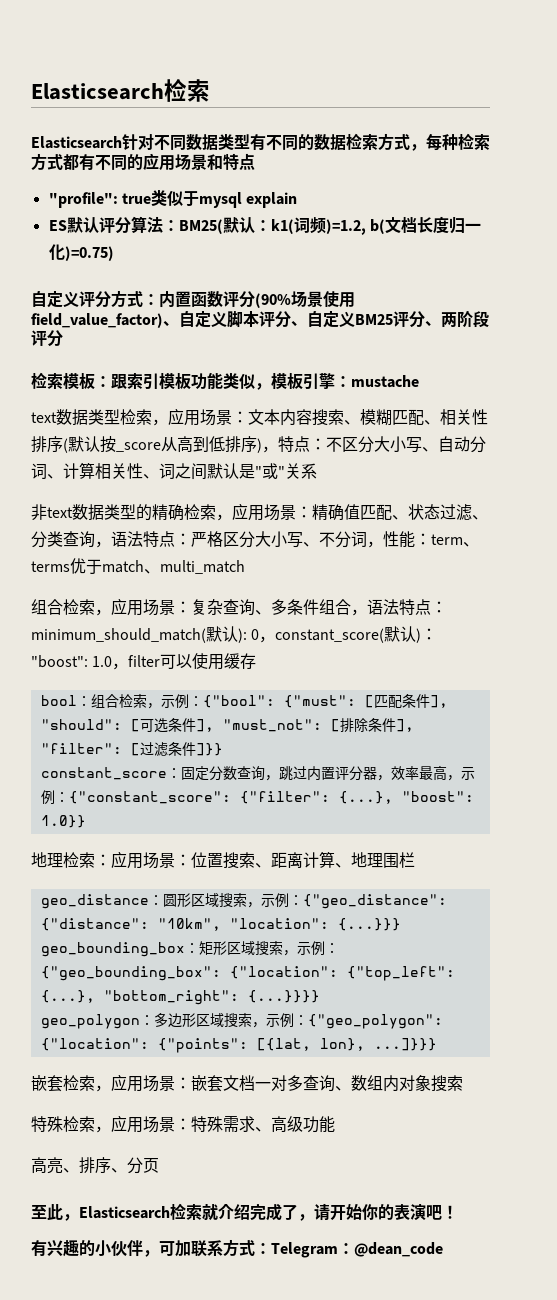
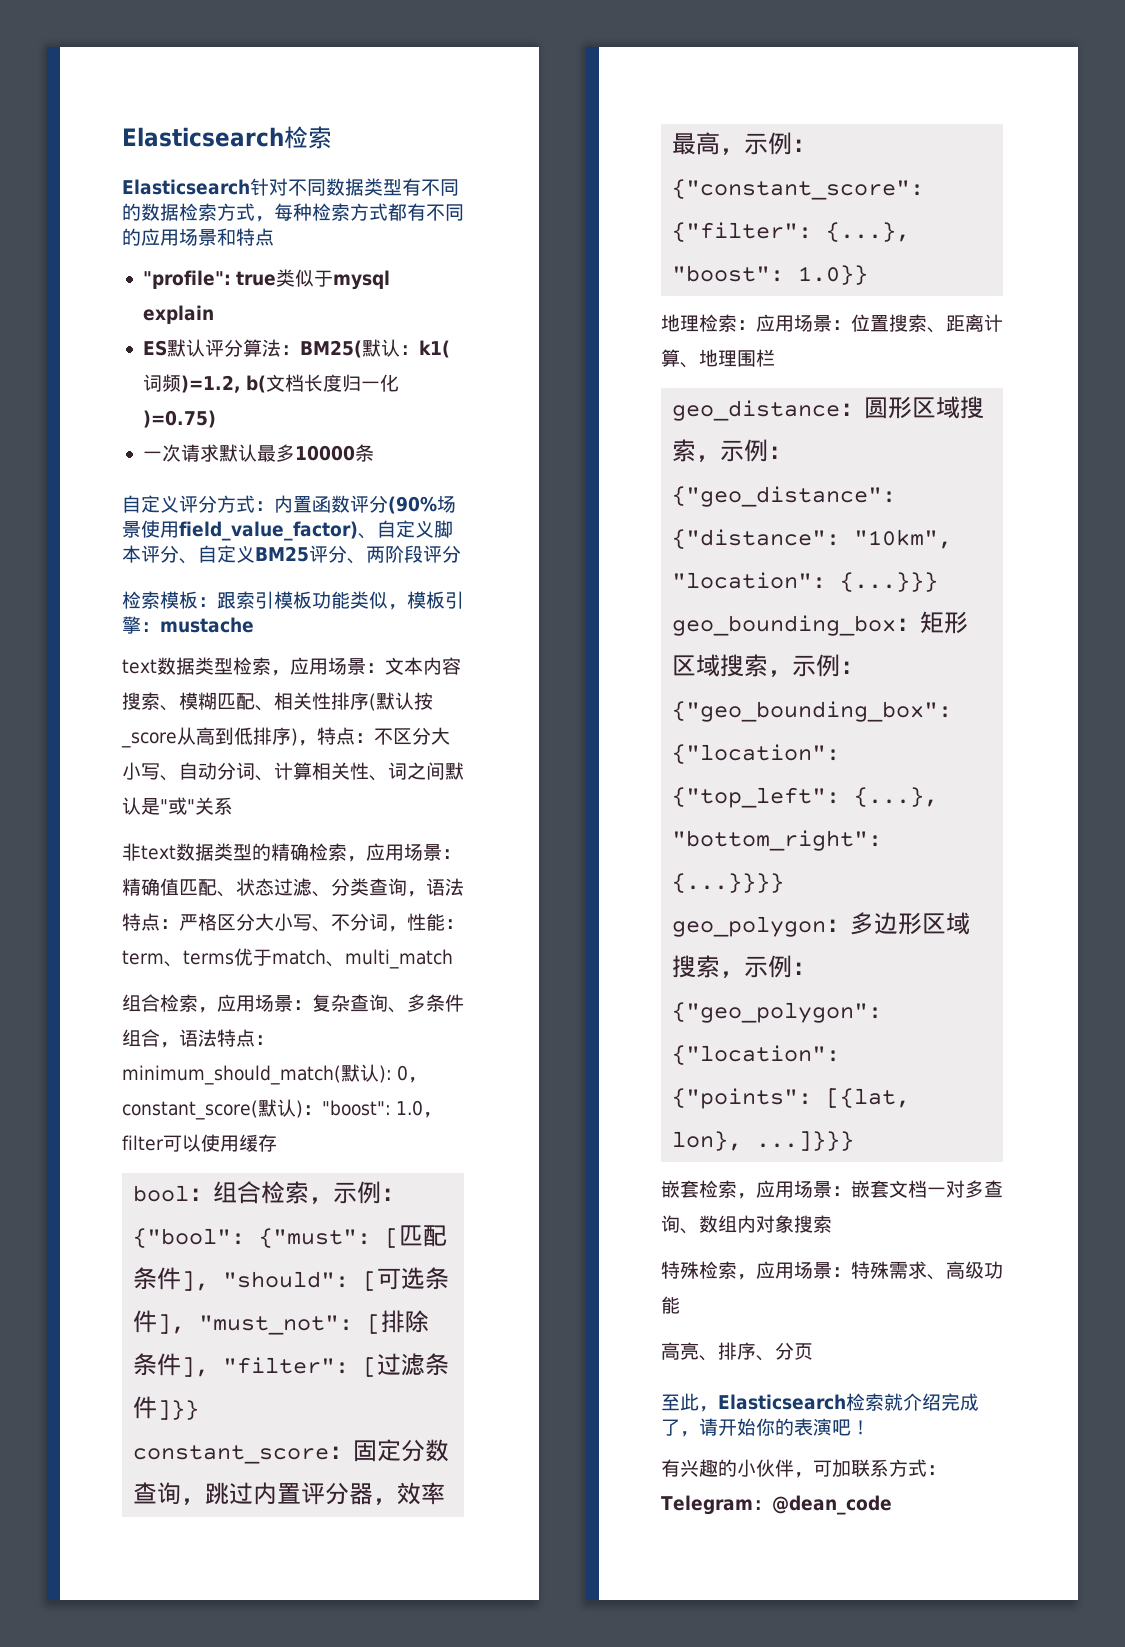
+ 一次请求默认最多10000条

